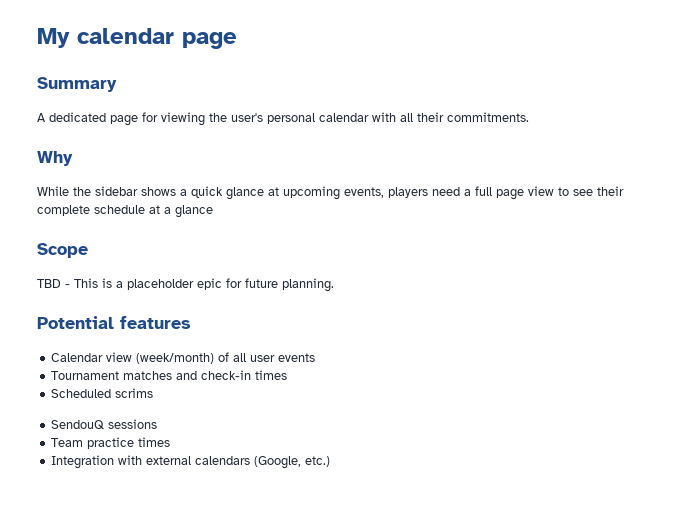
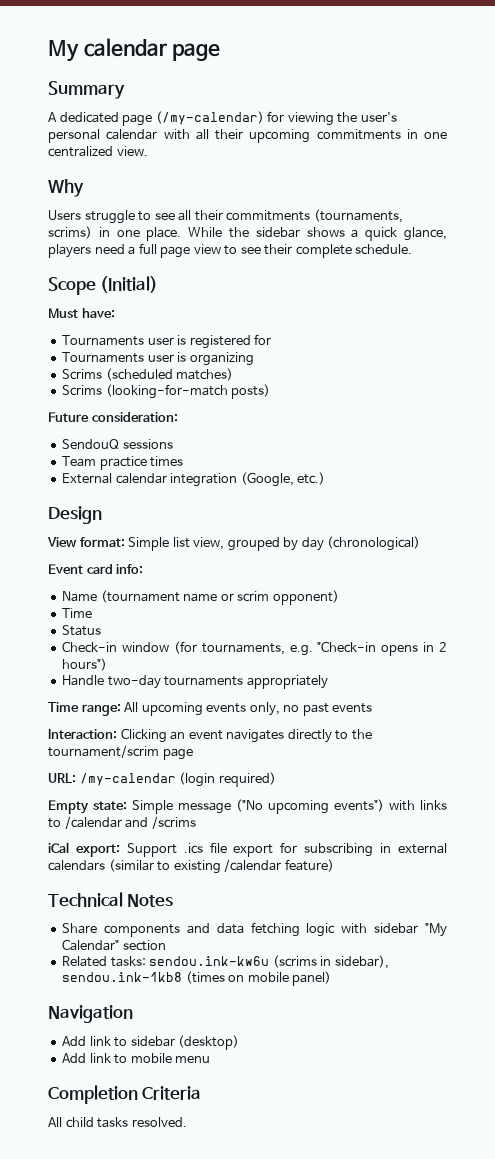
- A dedicated page for viewing the user's personal calendar with all their commitments.
+ A dedicated page (/my-calendar) for viewing the user's personal calendar with all their upcoming commitments in one centralized view.
  Why
- While the sidebar shows a quick glance at upcoming events, players need a full page view to see their complete schedule at a glance
- Scope
- TBD - This is a placeholder epic for future planning.
- Potential features
- Calendar view (week/month) of all user events
- Tournament matches and check-in times
- Scheduled scrims
+ Users struggle to see all their commitments (tournaments, scrims) in one place. While the sidebar shows a quick glance, players need a full page view to see their complete schedule.
+ Scope (Initial)
+ Must have:
+ Tournaments user is registered for
+ Tournaments user is organizing
+ Scrims (scheduled matches)
+ Scrims (looking-for-match posts)
+ Future consideration:
- Integration with external calendars (Google, etc.)
+ External calendar integration (Google, etc.)
+ Design
+ View format: Simple list view, grouped by day (chronological)
+ Event card info:
+ Name (tournament name or scrim opponent)
+ Time
+ Status
+ Check-in window (for tournaments, e.g. "Check-in opens in 2 hours")
+ Handle two-day tournaments appropriately
+ Time range: All upcoming events only, no past events
+ Interaction: Clicking an event navigates directly to the tournament/scrim page
+ URL: /my-calendar (login required)
+ Empty state: Simple message ("No upcoming events") with links to /calendar and /scrims
+ iCal export: Support .ics file export for subscribing in external calendars (similar to existing /calendar feature)
+ Technical Notes
+ Share components and data fetching logic with sidebar "My Calendar" section
+ Related tasks: sendou.ink-kw6u (scrims in sidebar), sendou.ink-1kb8 (times on mobile panel)
+ Navigation
+ Add link to sidebar (desktop)
+ Add link to mobile menu
+ Completion Criteria
+ All child tasks resolved.

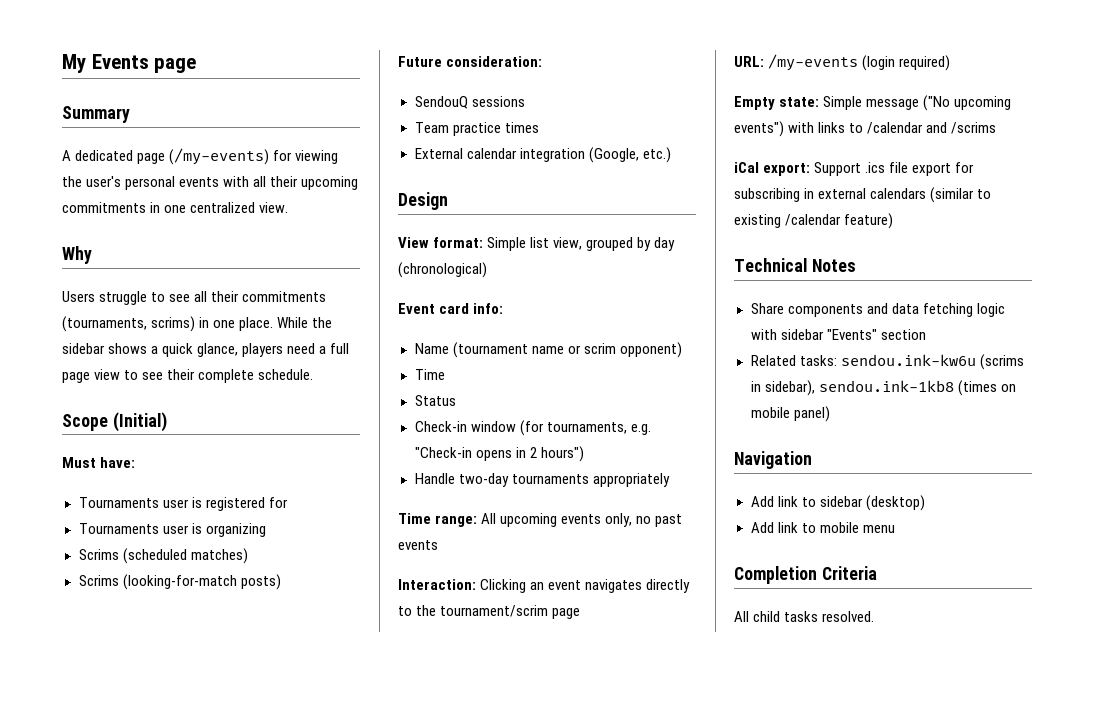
- My calendar page
+ My Events page
- A dedicated page (/my-calendar) for viewing the user's personal calendar with all their upcoming commitments in one centralized view.
+ A dedicated page (/my-events) for viewing the user's personal events with all their upcoming commitments in one centralized view.
- URL: /my-calendar (login required)
+ URL: /my-events (login required)
- Share components and data fetching logic with sidebar "My Calendar" section
+ Share components and data fetching logic with sidebar "Events" section

